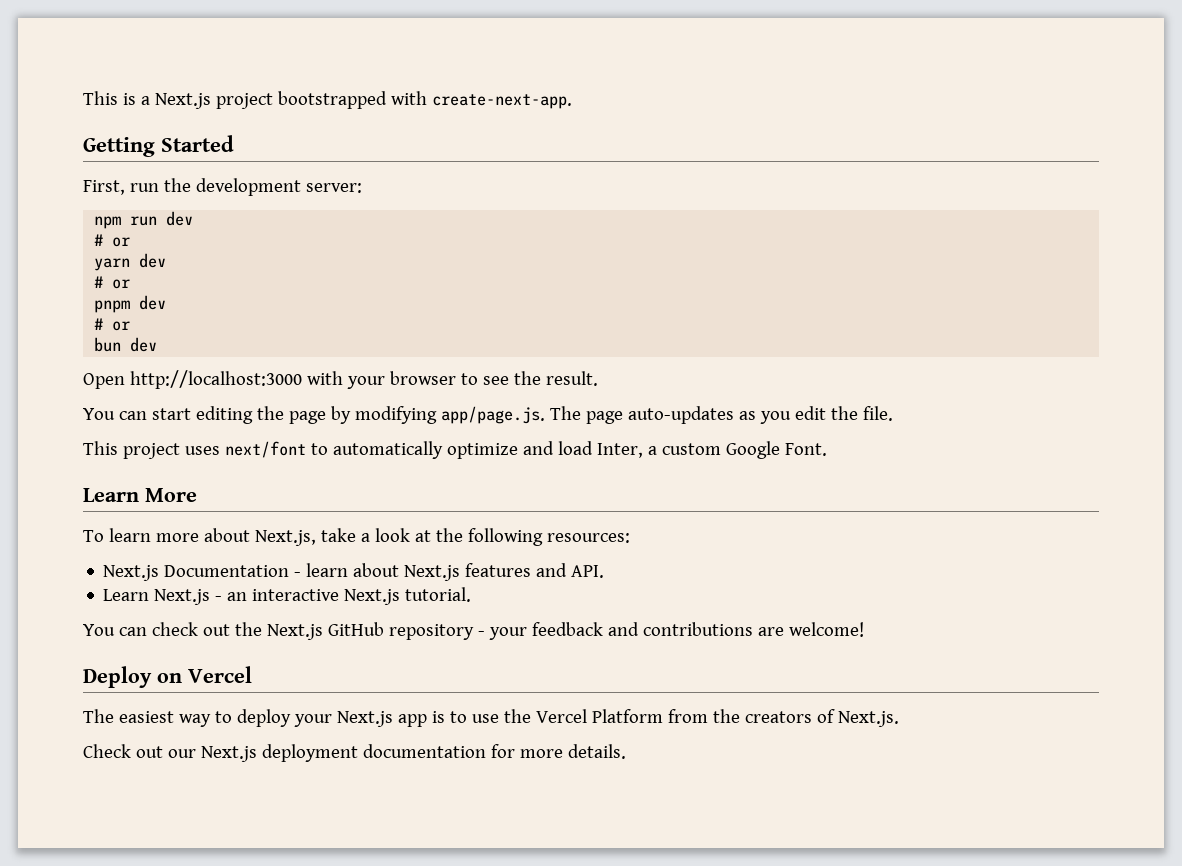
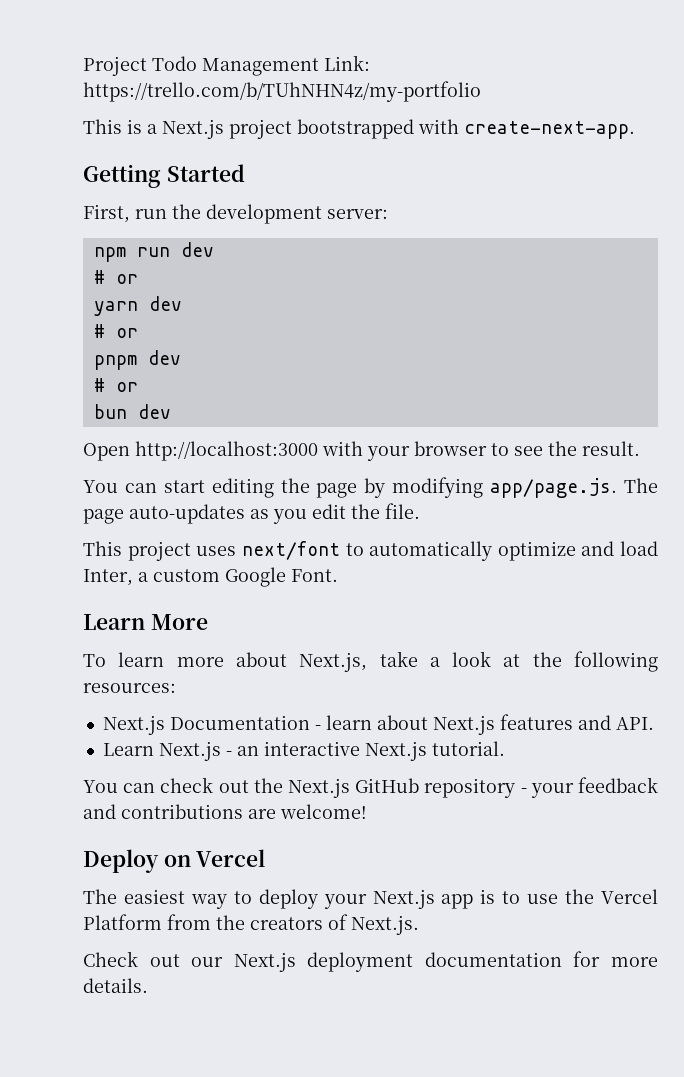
+ Project Todo Management Link: https://trello.com/b/TUhNHN4z/my-portfolio

